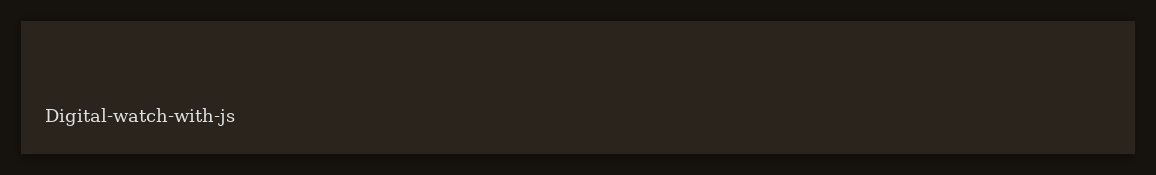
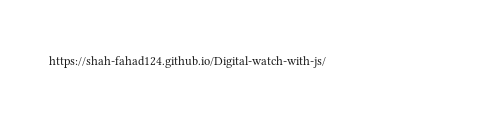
- Digital-watch-with-js
+ https://shah-fahad124.github.io/Digital-watch-with-js/

